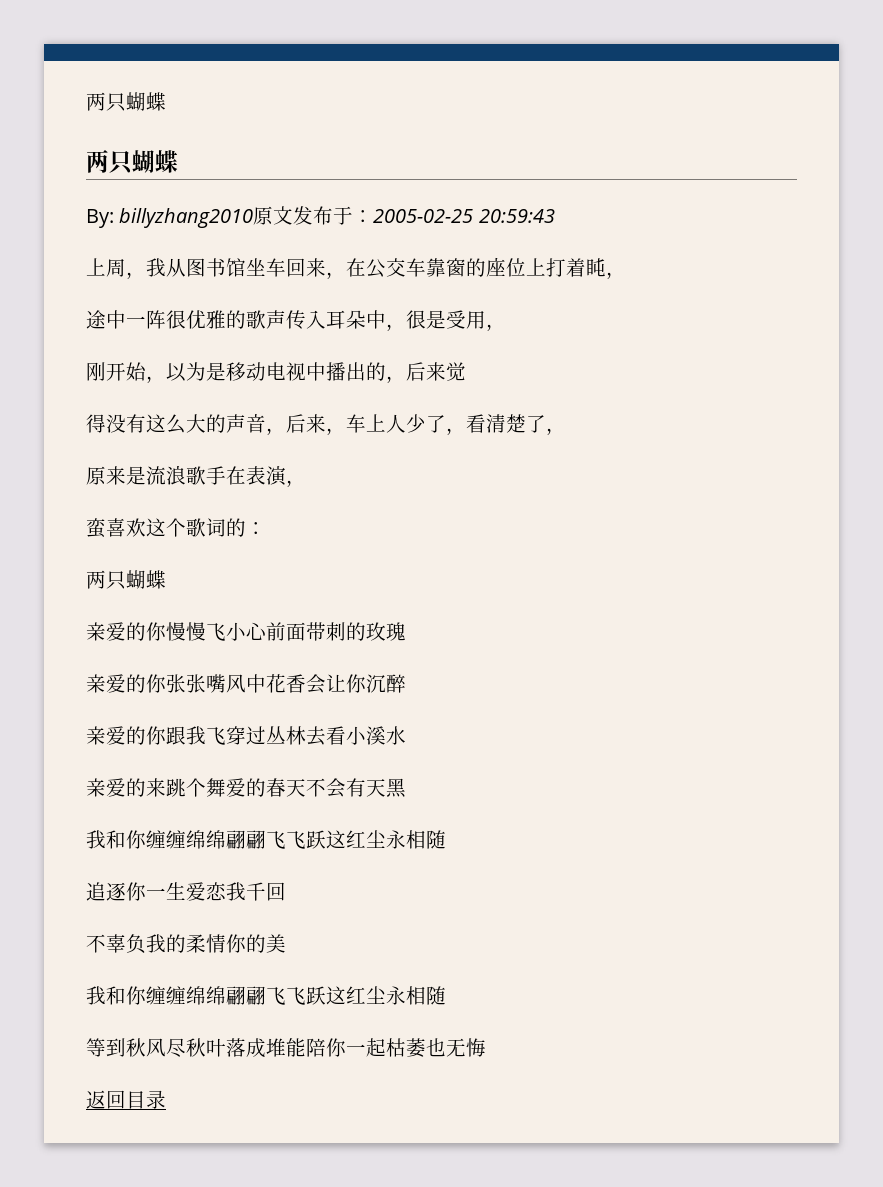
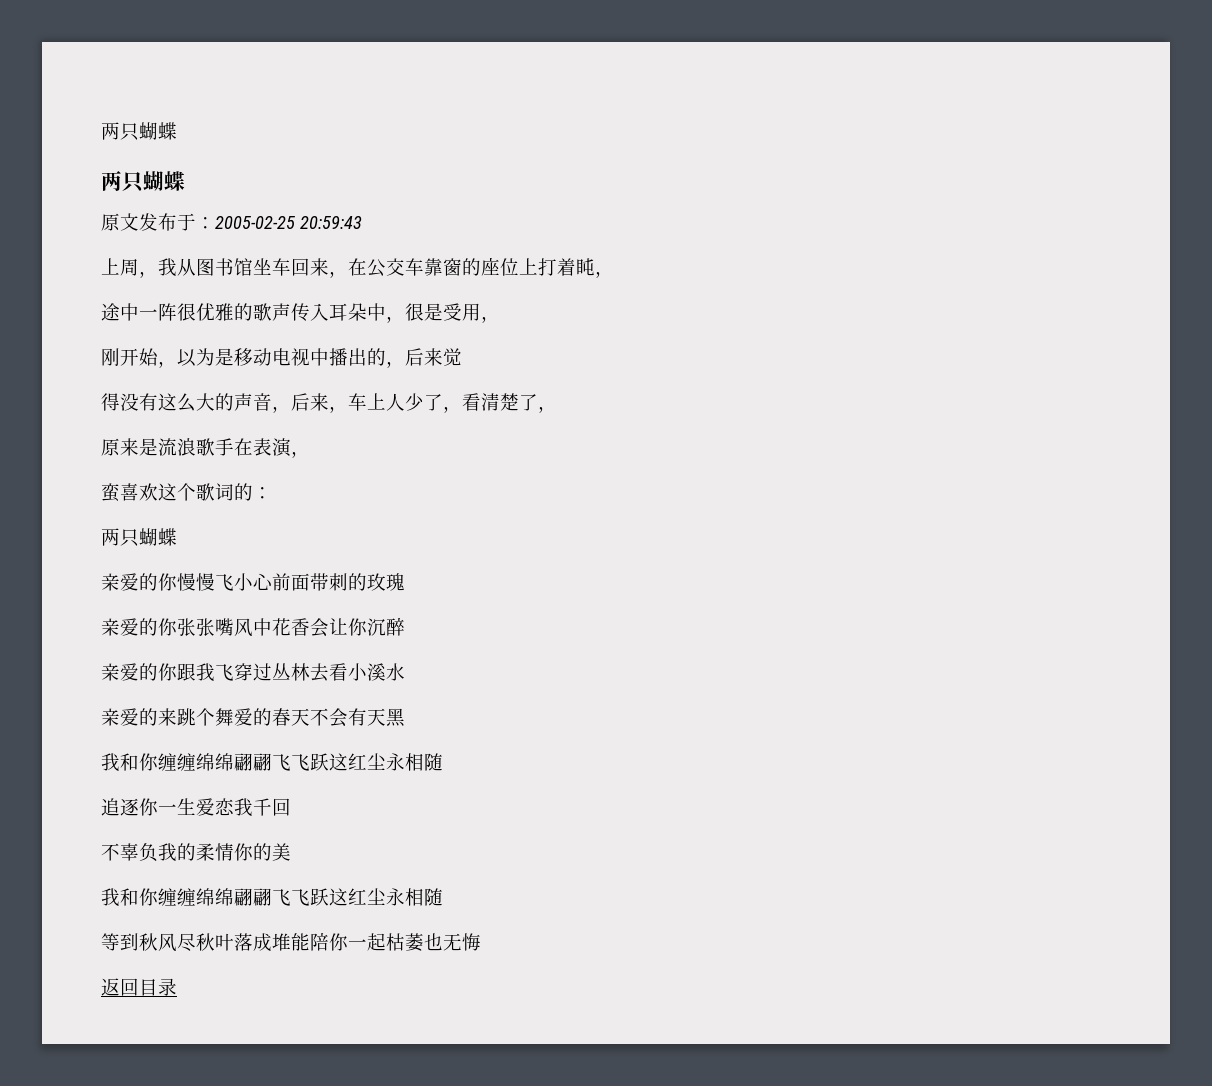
- By: billyzhang2010原文发布于：2005-02-25 20:59:43
+ 原文发布于：2005-02-25 20:59:43

